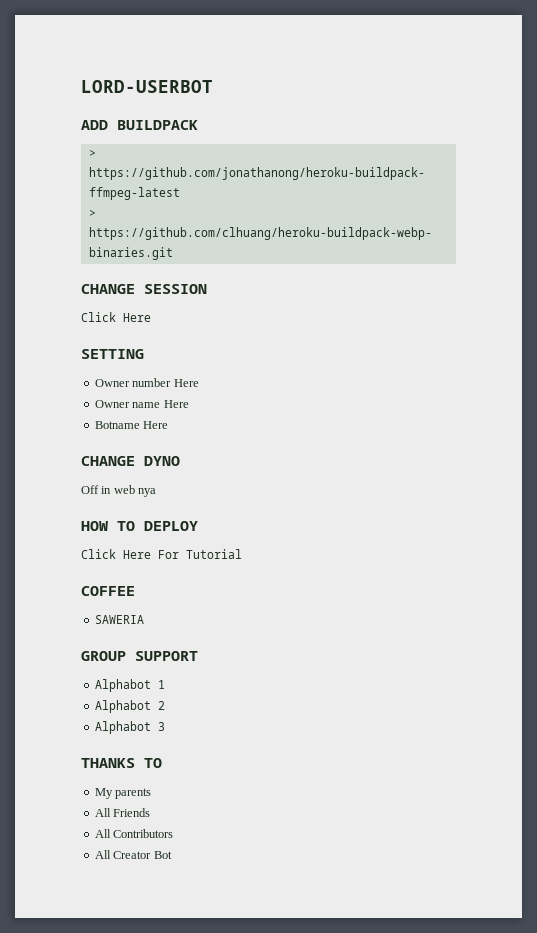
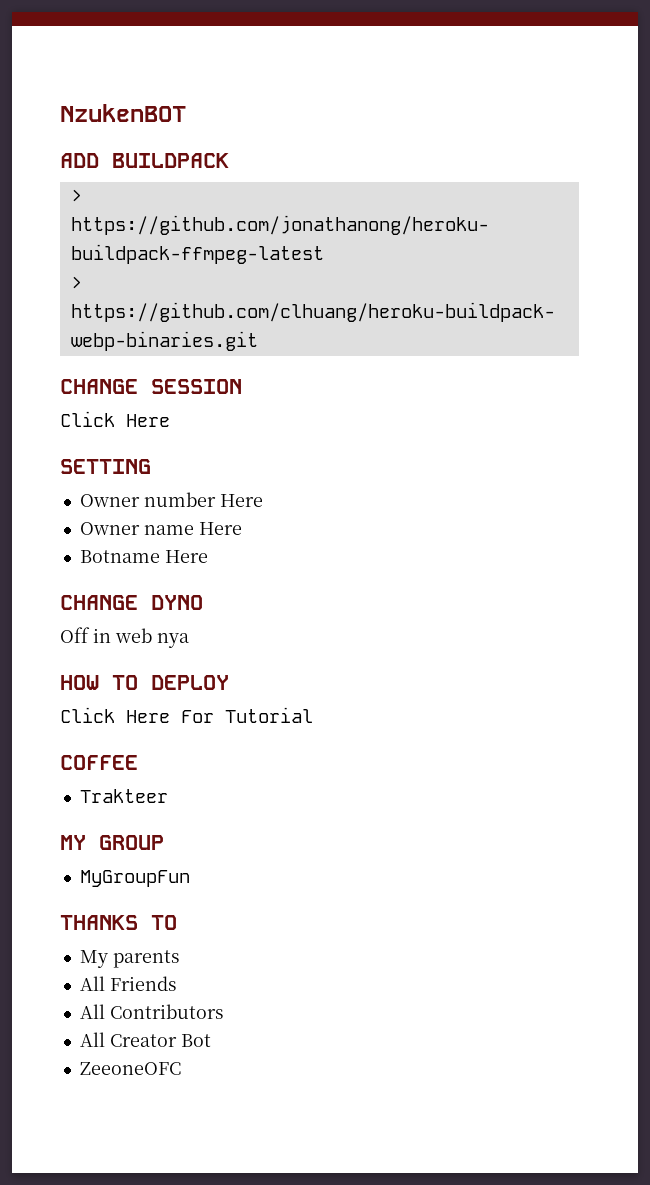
- LORD-USERBOT
+ NzukenBOT
- SAWERIA
- GROUP SUPPORT
- Alphabot 1
- Alphabot 2
- Alphabot 3
+ Trakteer
+ MY GROUP
+ MyGroupFun
+ ZeeoneOFC

